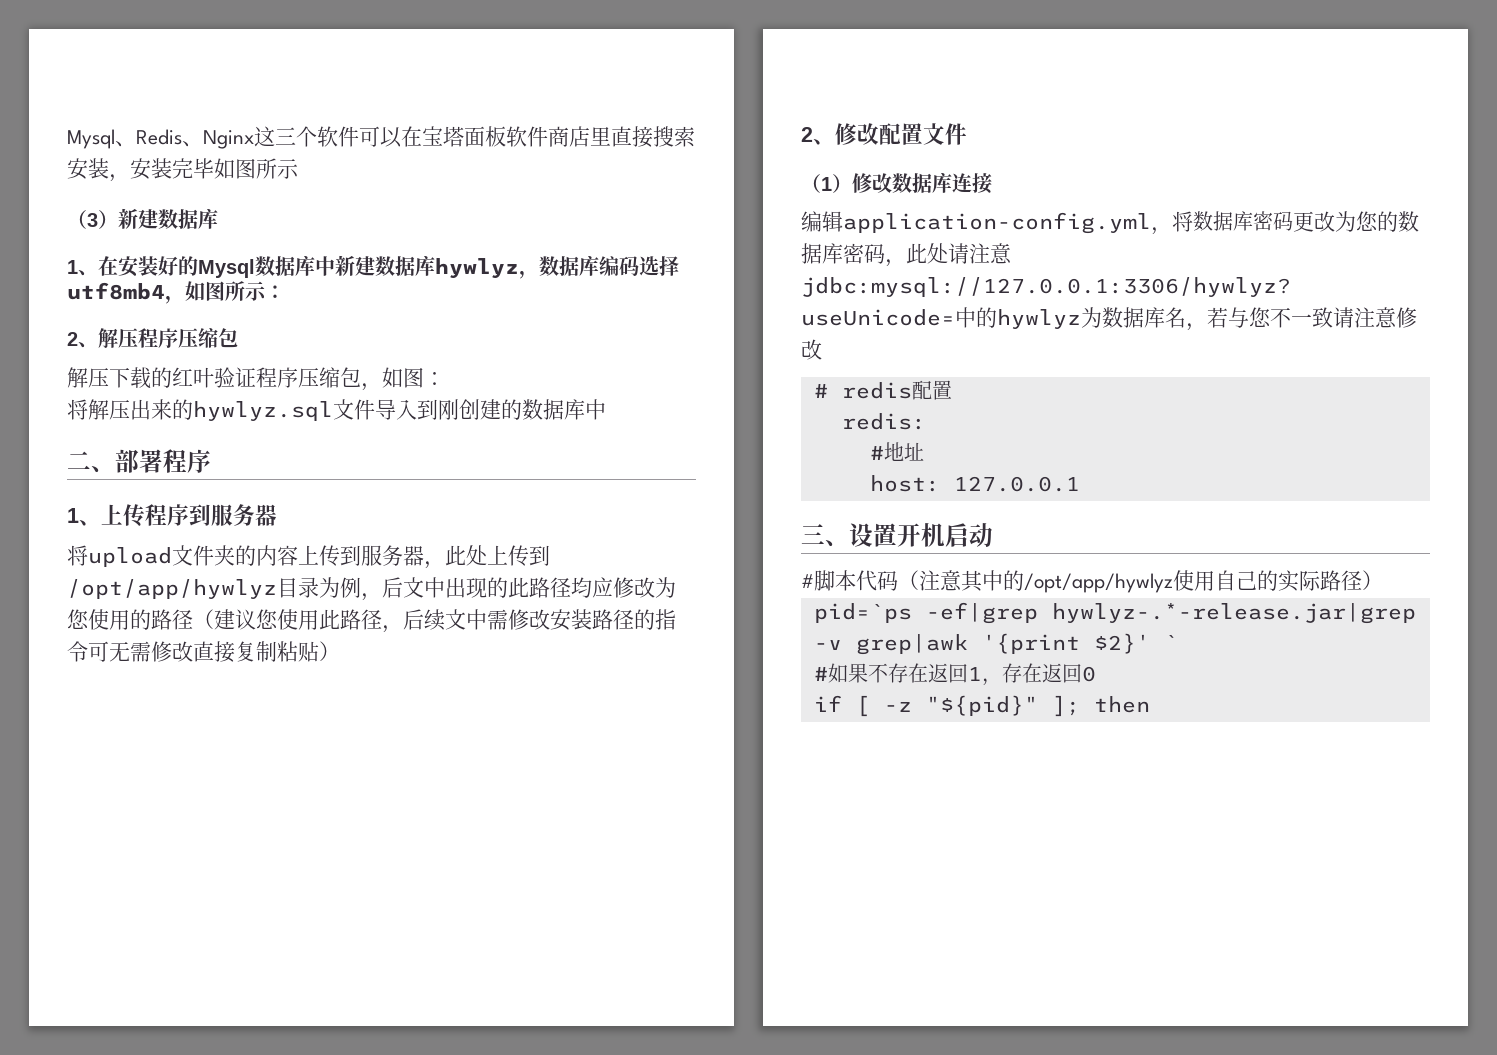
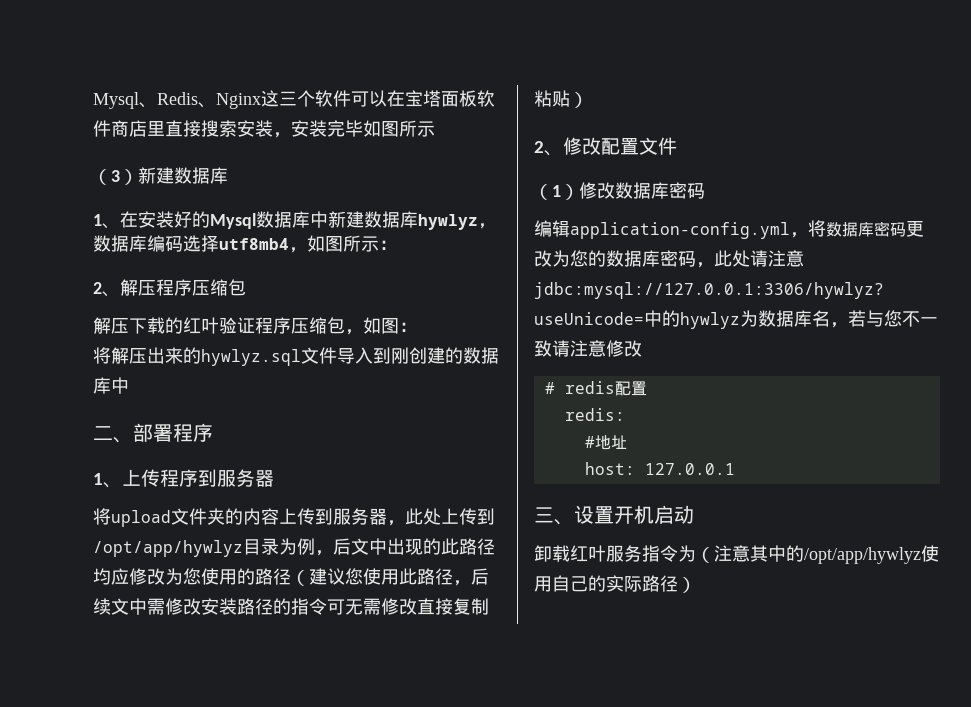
- （1）修改数据库连接
+ （1）修改数据库密码
- #脚本代码（注意其中的/opt/app/hywlyz使用自己的实际路径）
+ 卸载红叶服务指令为（注意其中的/opt/app/hywlyz使用自己的实际路径）
- pid=`ps -ef|grep hywlyz-.*-release.jar|grep -v grep|awk '{print $2}' `
- #如果不存在返回1，存在返回0
- if [ -z "${pid}" ]; then

